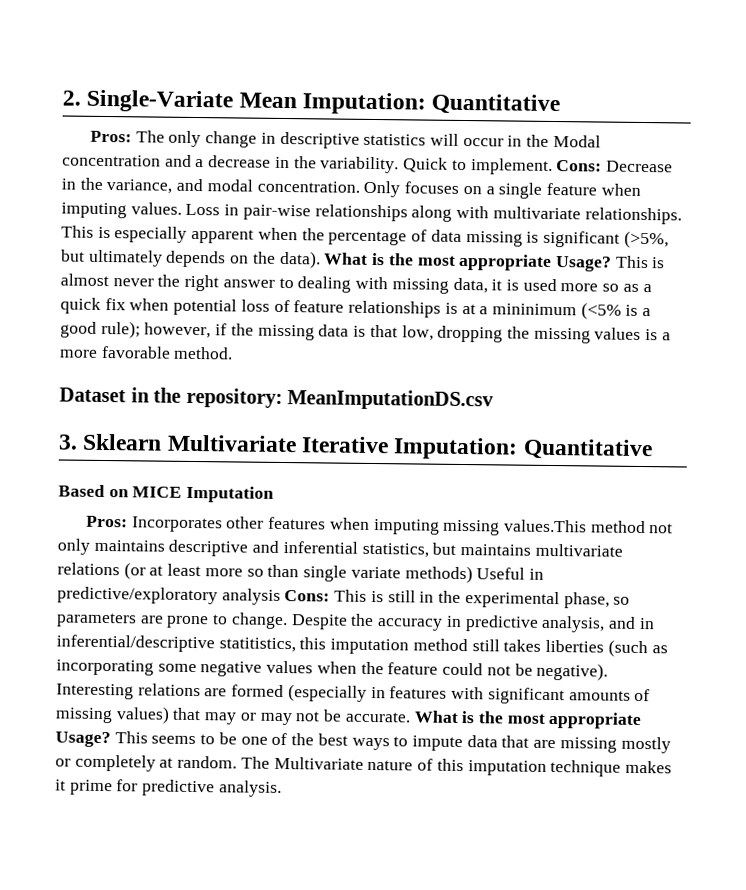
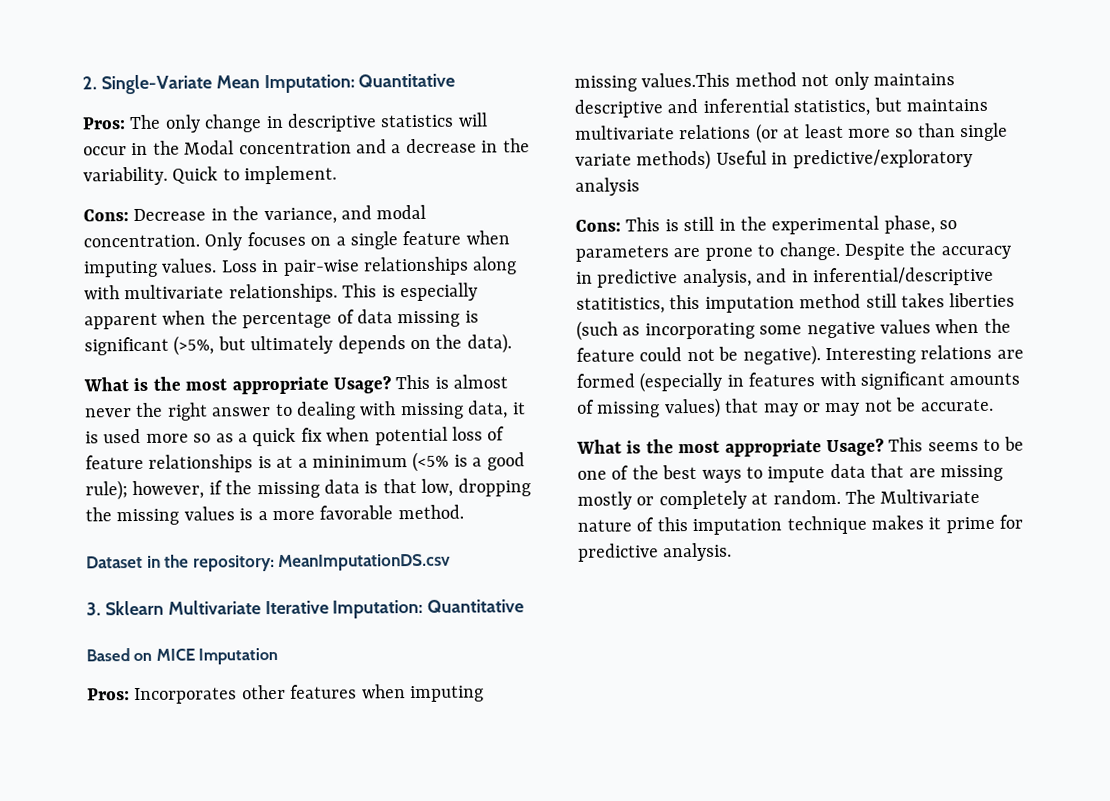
- Quick to implement. Cons: Decrease in the variance, and modal concentration.
+ Quick to implement.
+ Cons: Decrease in the variance, and modal concentration.
- This is especially apparent when the percentage of data missing is significant (>5%, but ultimately depends on the data). What is the most appropriate Usage?
+ This is especially apparent when the percentage of data missing is significant (>5%, but ultimately depends on the data).
+ What is the most appropriate Usage?
- Pros: Incorporates other features when imputing missing values.This method not only maintains descriptive and inferential statistics, but maintains multivariate relations (or at least more so than single variate methods) Useful in predictive/exploratory analysis Cons: This is still in the experimental phase, so parameters are prone to change.
+ Pros: Incorporates other features when imputing missing values.This method not only maintains descriptive and inferential statistics, but maintains multivariate relations (or at least more so than single variate methods) Useful in predictive/exploratory analysis
+ Cons: This is still in the experimental phase, so parameters are prone to change.
- Interesting relations are formed (especially in features with significant amounts of missing values) that may or may not be accurate. What is the most appropriate Usage?
+ Interesting relations are formed (especially in features with significant amounts of missing values) that may or may not be accurate.
+ What is the most appropriate Usage?

